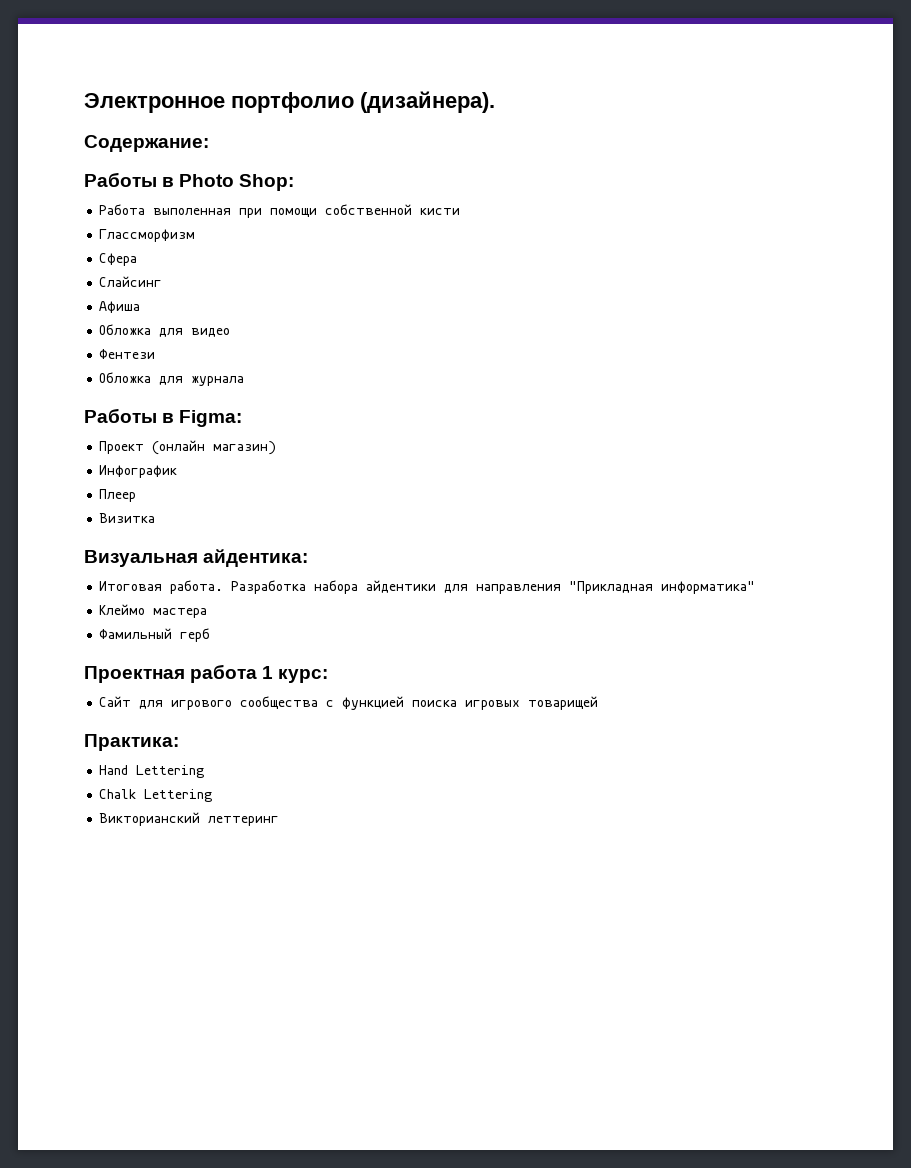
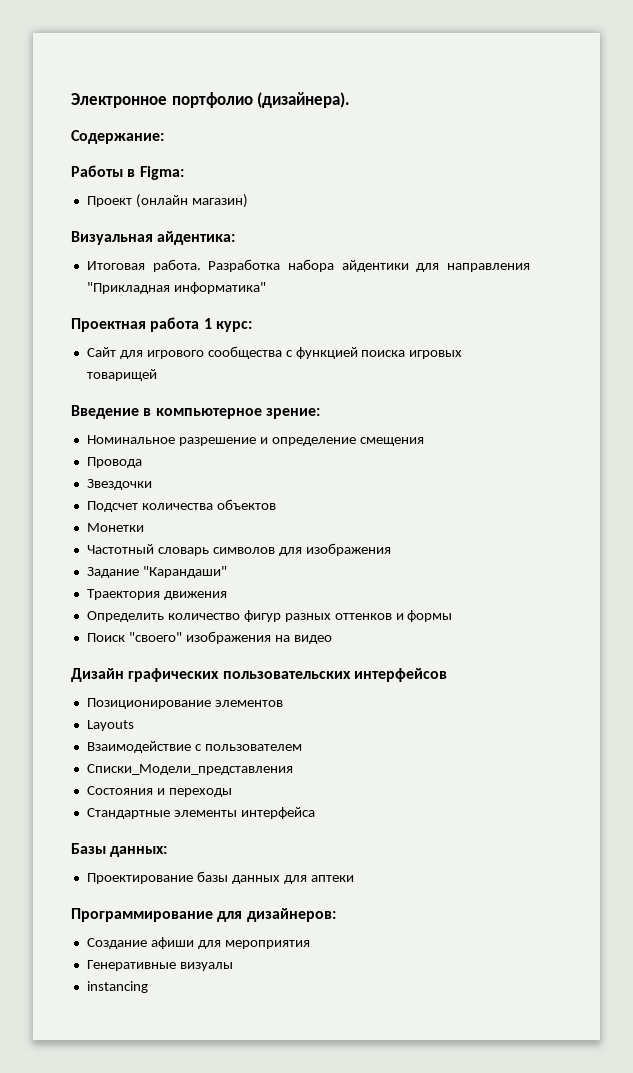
- Работы в Photo Shop:
- Работа выполенная при помощи собственной кисти
- Глассморфизм
- Сфера
- Слайсинг
- Афиша
- Обложка для видео
- Фентези
- Обложка для журнала
- Инфографик
- Плеер
- Визитка
- Клеймо мастера
- Фамильный герб
- Практика:
- Hand Lettering
- Chalk Lettering
- Викторианский леттеринг
+ Введение в компьютерное зрение:
+ Номинальное разрешение и определение смещения
+ Провода
+ Звездочки
+ Подсчет количества объектов
+ Монетки
+ Частотный словарь символов для изображения
+ Задание "Карандаши"
+ Траектория движения
+ Определить количество фигур разных оттенков и формы
+ Поиск "своего" изображения на видео
+ Дизайн графических пользовательских интерфейсов
+ Позиционирование элементов
+ Layouts
+ Взаимодействие с пользователем
+ Списки_Модели_представления
+ Состояния и переходы
+ Стандартные элементы интерфейса
+ Базы данных:
+ Проектирование базы данных для аптеки
+ Программирование для дизайнеров:
+ Создание афиши для мероприятия
+ Генеративные визуалы
+ instancing

